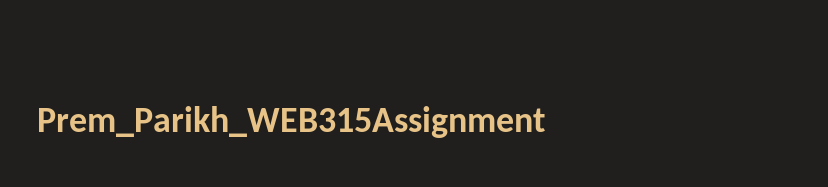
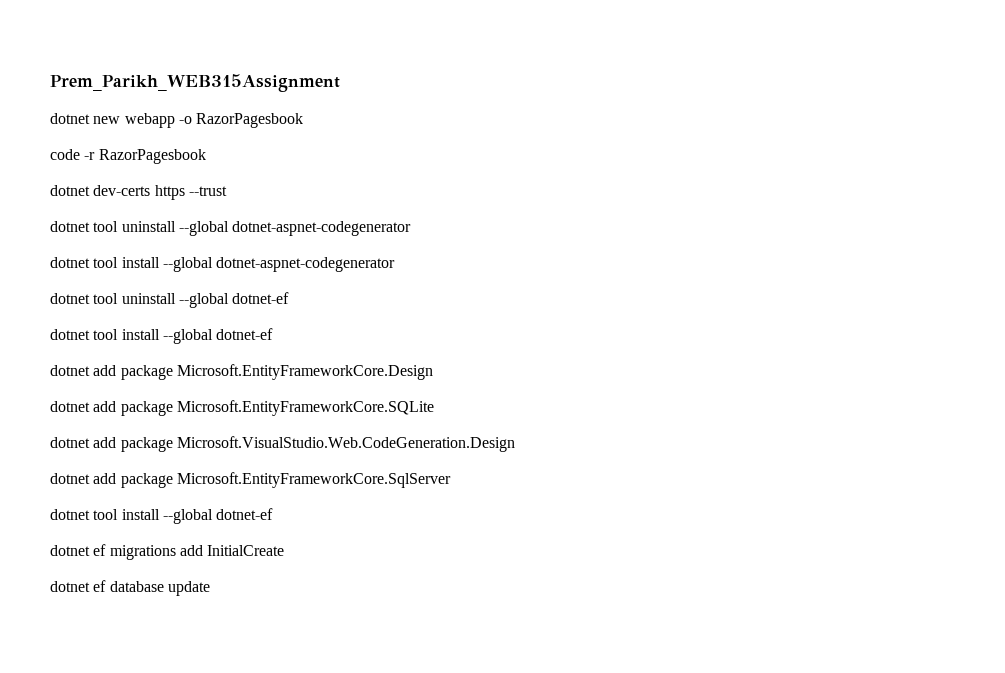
+ dotnet new webapp -o RazorPagesbook
+ code -r RazorPagesbook
+ dotnet dev-certs https --trust
+ dotnet tool uninstall --global dotnet-aspnet-codegenerator
+ dotnet tool install --global dotnet-aspnet-codegenerator
+ dotnet tool uninstall --global dotnet-ef
+ dotnet tool install --global dotnet-ef
+ dotnet add package Microsoft.EntityFrameworkCore.Design
+ dotnet add package Microsoft.EntityFrameworkCore.SQLite
+ dotnet add package Microsoft.VisualStudio.Web.CodeGeneration.Design
+ dotnet add package Microsoft.EntityFrameworkCore.SqlServer
+ dotnet tool install --global dotnet-ef
+ dotnet ef migrations add InitialCreate
+ dotnet ef database update

